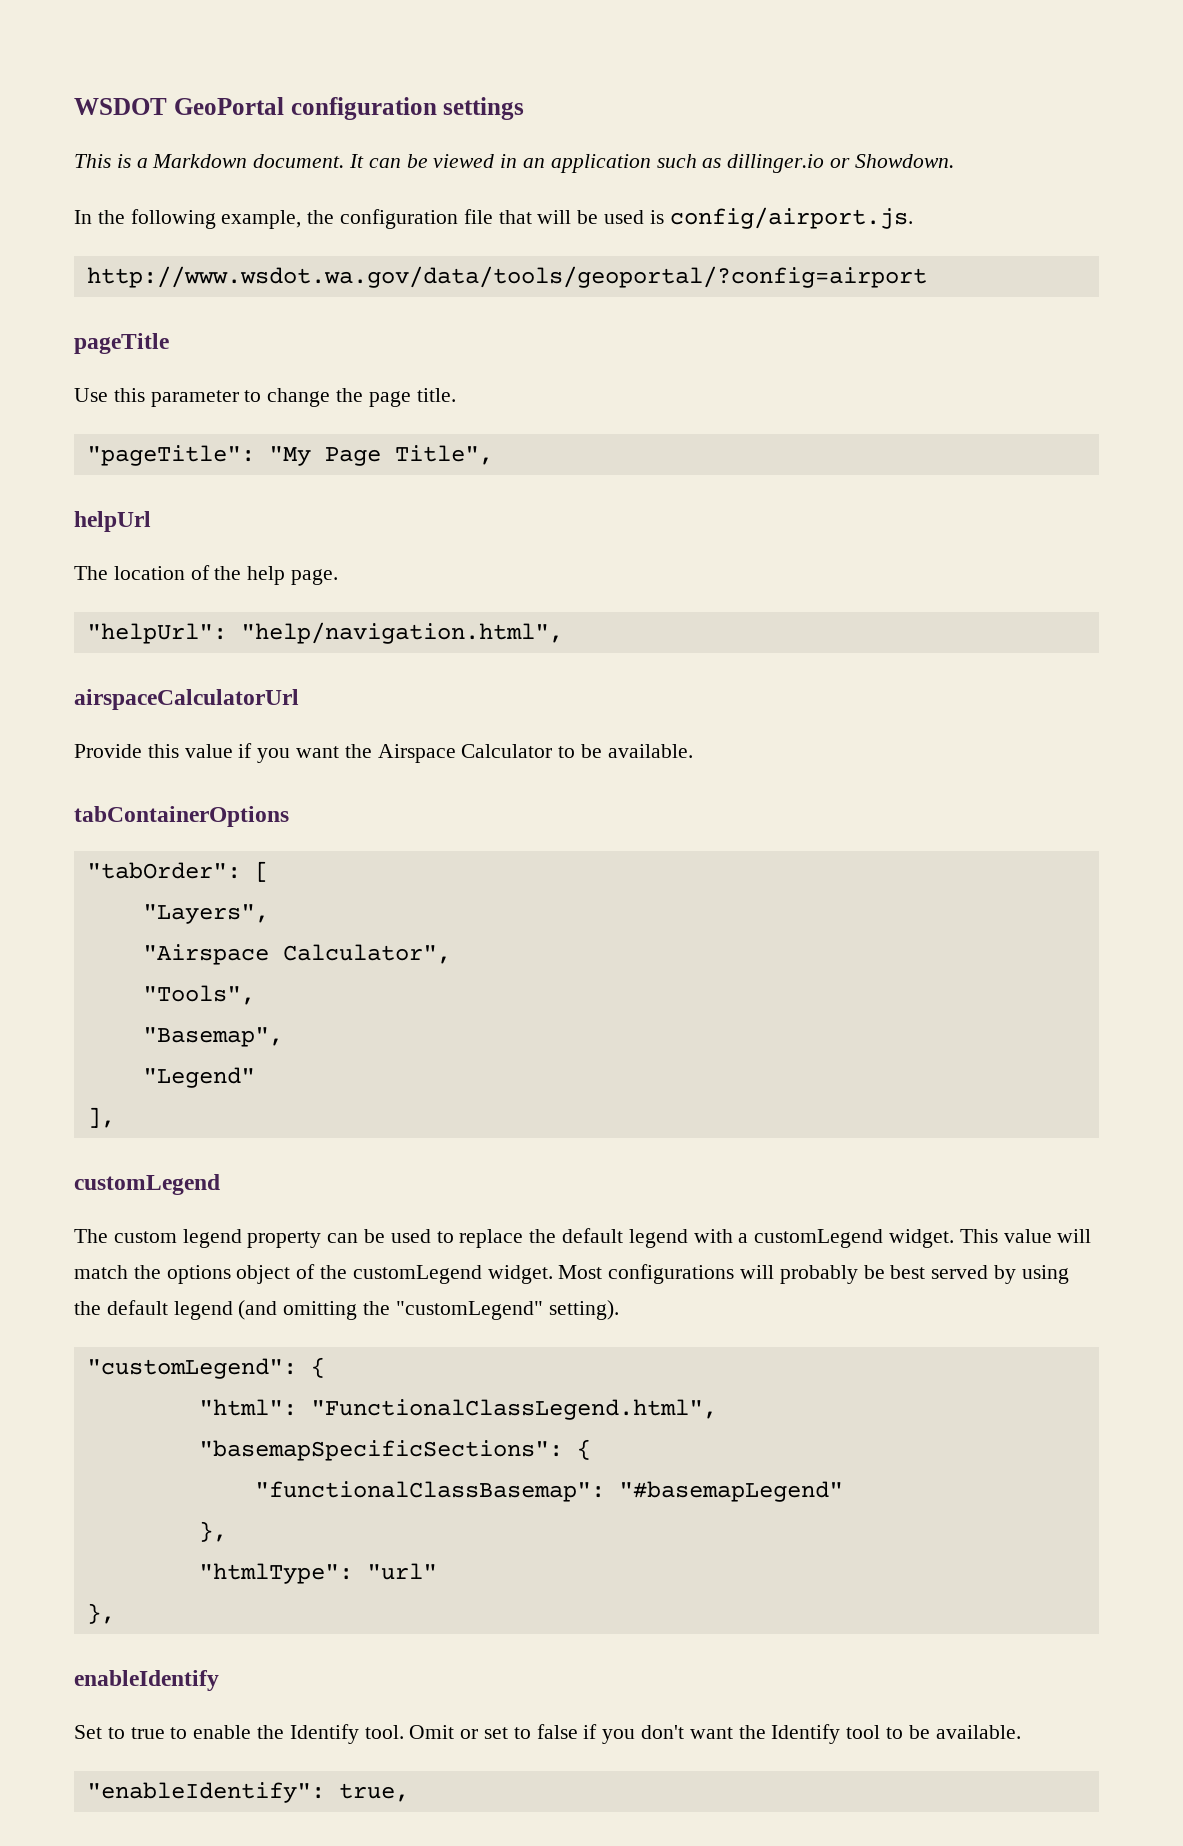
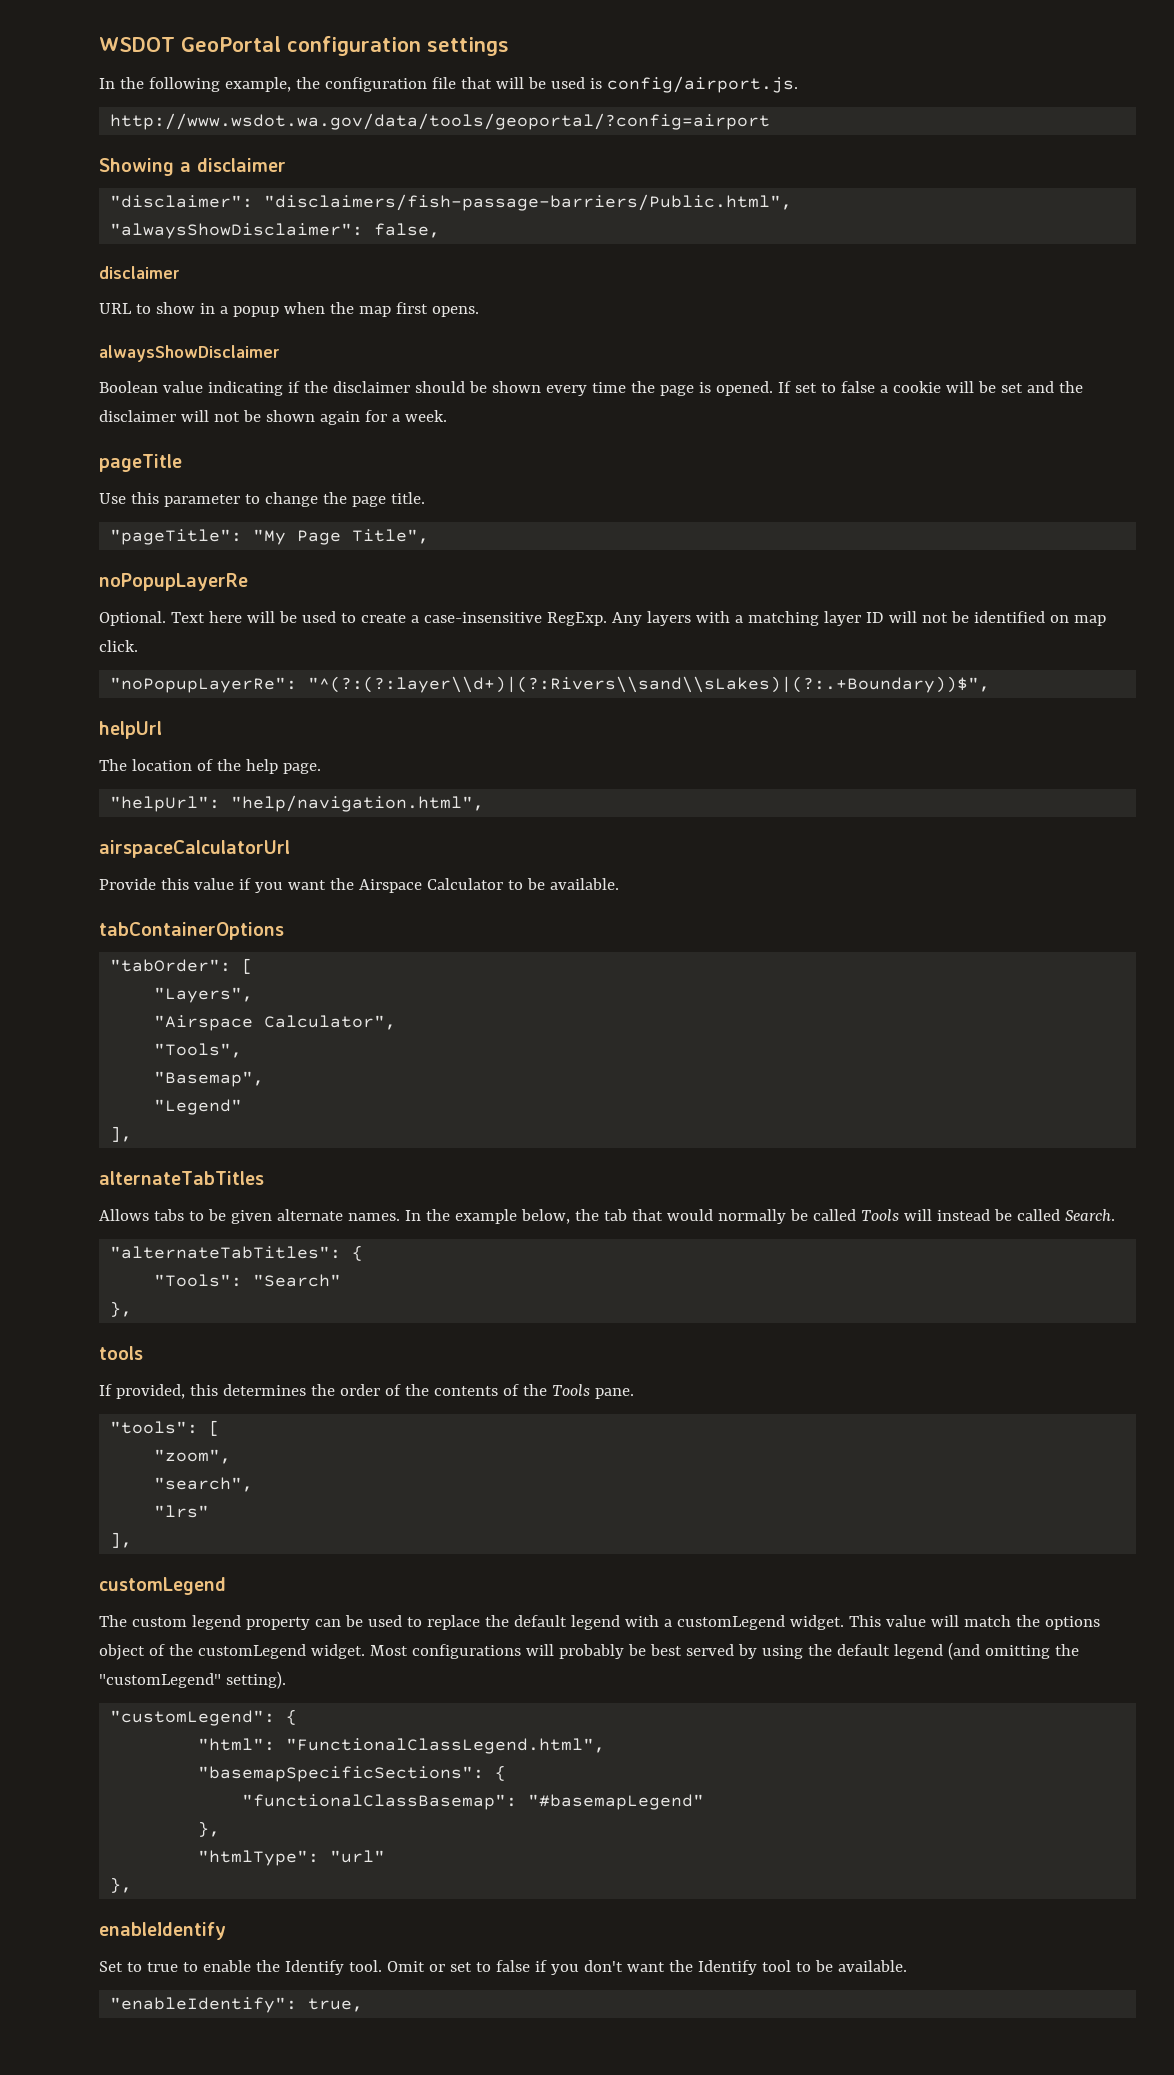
- This is a Markdown document. It can be viewed in an application such as dillinger.io or Showdown.
+ Showing a disclaimer
+ "disclaimer": "disclaimers/fish-passage-barriers/Public.html",
+ "alwaysShowDisclaimer": false,
+ disclaimer
+ URL to show in a popup when the map first opens.
+ alwaysShowDisclaimer
+ Boolean value indicating if the disclaimer should be shown every time the page is opened. If set to false a cookie will be set and the disclaimer will not be shown again for a week.
+ noPopupLayerRe
+ Optional. Text here will be used to create a case-insensitive RegExp. Any layers with a matching layer ID will not be identified on map click.
+ "noPopupLayerRe": "^(?:(?:layer\\d+)|(?:Rivers\\sand\\sLakes)|(?:.+Boundary))$",
+ alternateTabTitles
+ Allows tabs to be given alternate names. In the example below, the tab that would normally be called Tools will instead be called Search.
+ "alternateTabTitles": {
+ "Tools": "Search"
+ },
+ tools
+ If provided, this determines the order of the contents of the Tools pane.
+ "tools": [
+ "zoom",
+ "search",
+ "lrs"
+ ],

